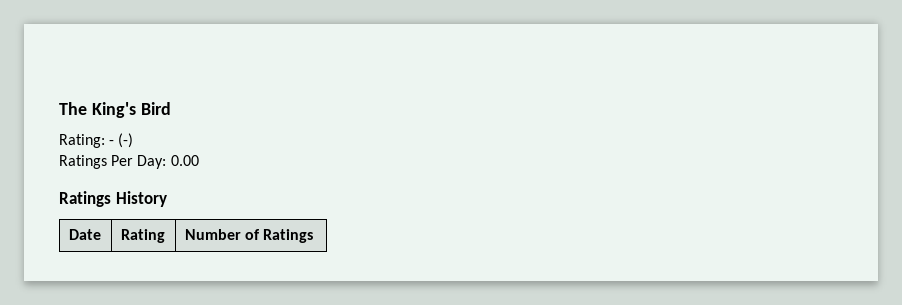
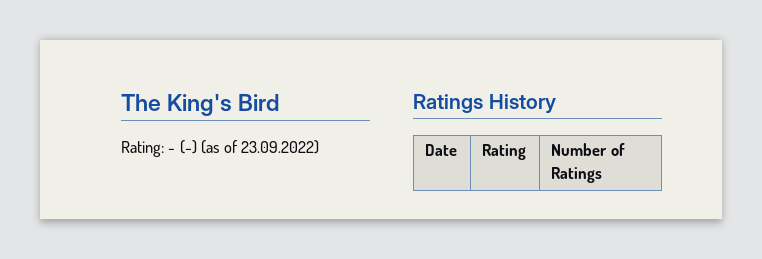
- Rating: - (-)
- Ratings Per Day: 0.00
+ Rating: - (-) (as of 23.09.2022)

